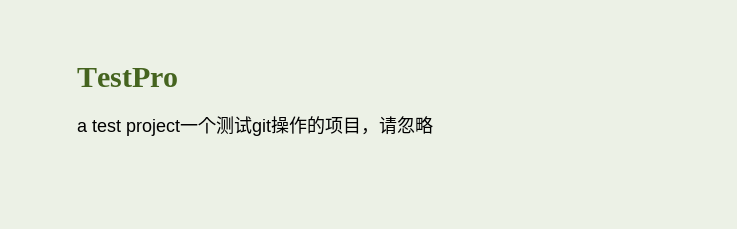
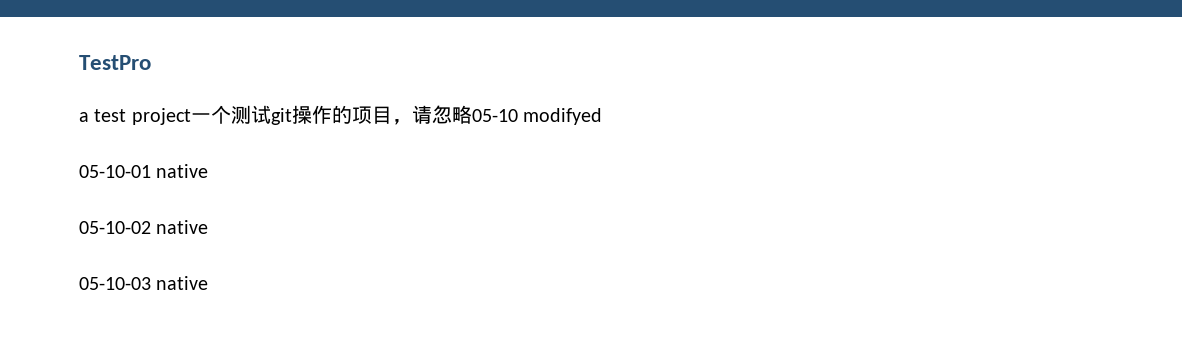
- a test project一个测试git操作的项目，请忽略
+ a test project一个测试git操作的项目，请忽略05-10 modifyed
+ 05-10-01 native
+ 05-10-02 native
+ 05-10-03 native

